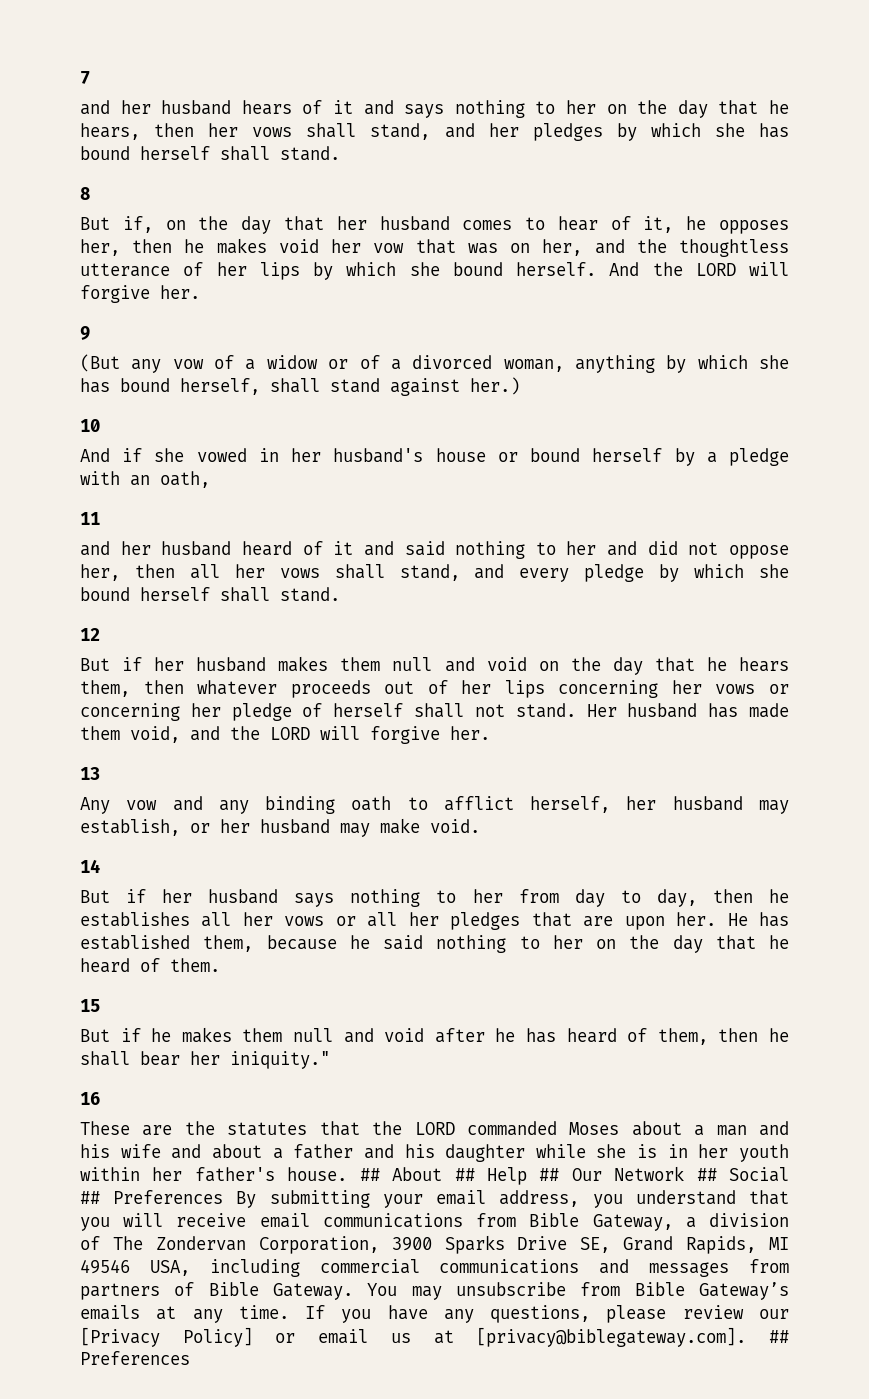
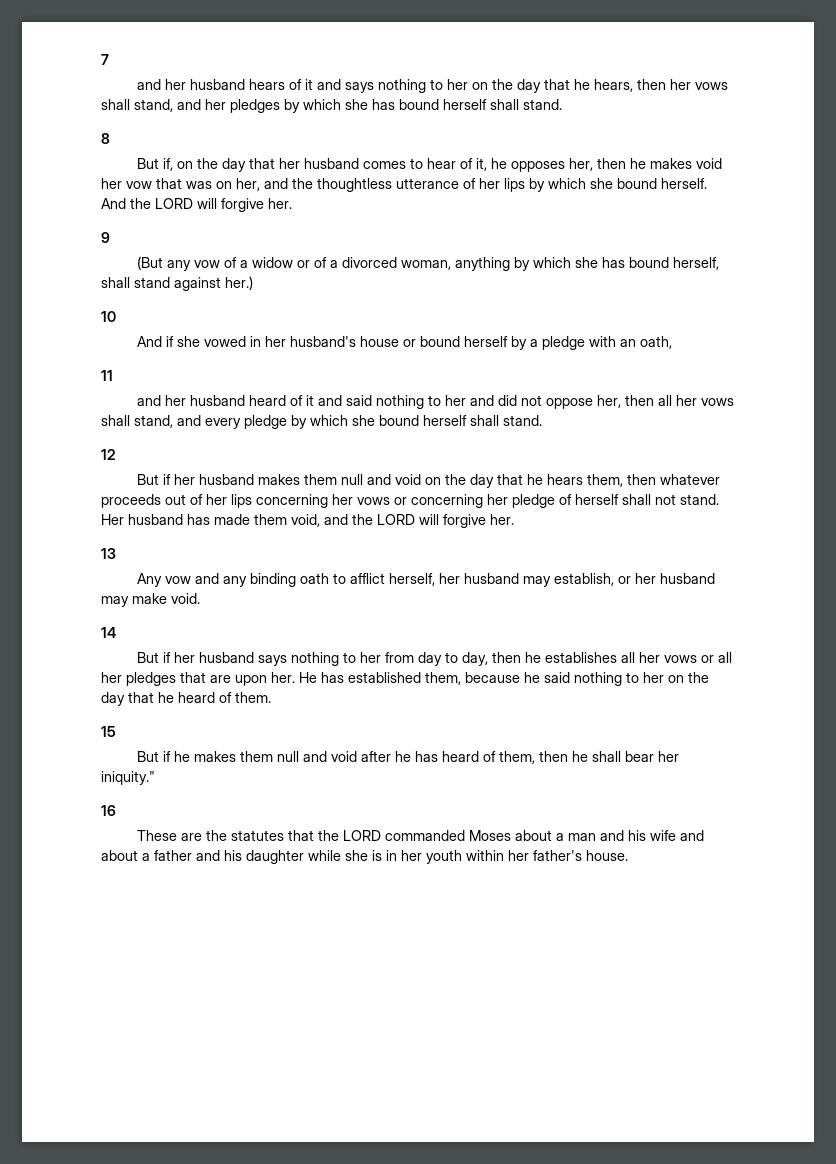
- ## About ## Help ## Our Network ## Social ## Preferences By submitting your email address, you understand that you will receive email communications from Bible Gateway, a division of The Zondervan Corporation, 3900 Sparks Drive SE, Grand Rapids, MI 49546 USA, including commercial communications and messages from partners of Bible Gateway. You may unsubscribe from Bible Gateway’s emails at any time. If you have any questions, please review our [Privacy Policy] or email us at [privacy@biblegateway.com]. ## Preferences

